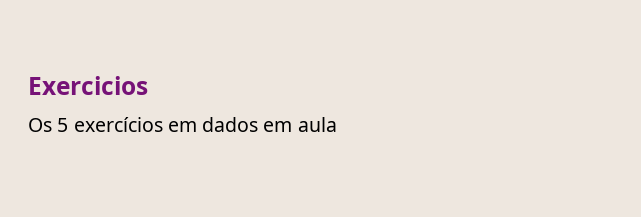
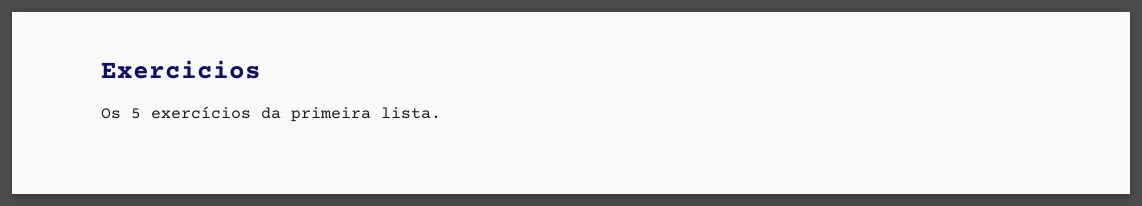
- Os 5 exercícios em dados em aula
+ Os 5 exercícios da primeira lista.

